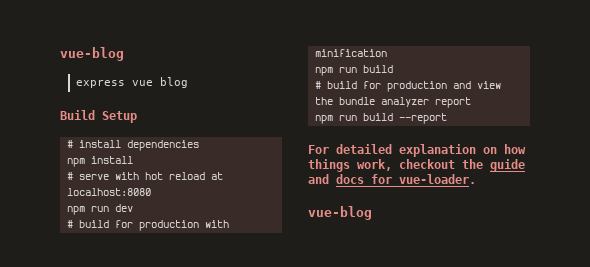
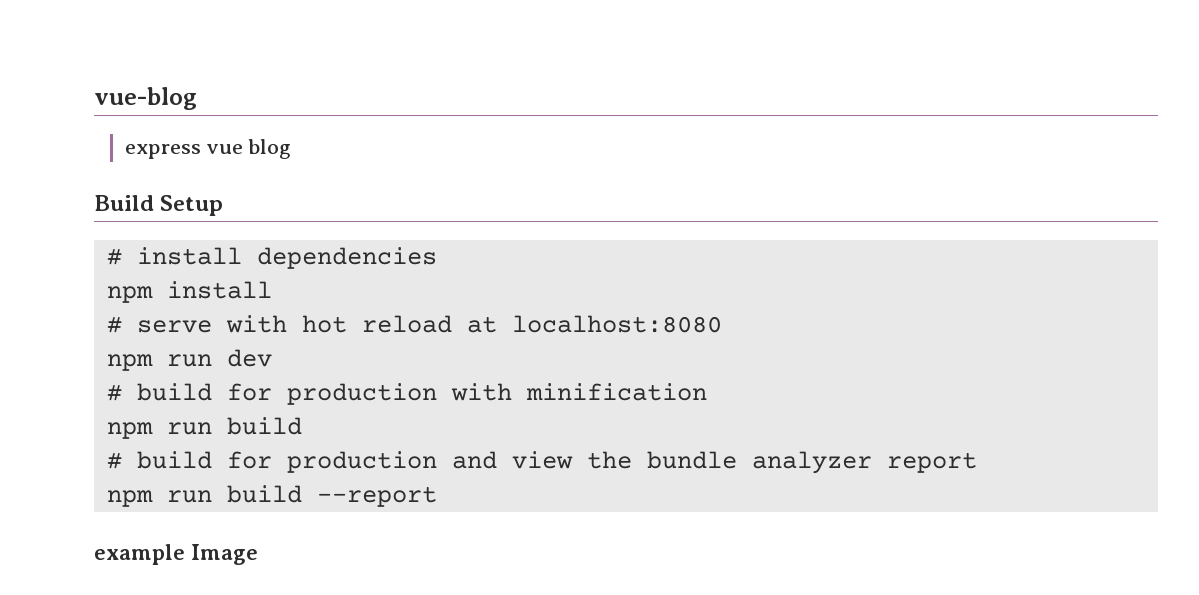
- For detailed explanation on how things work, checkout the guide and docs for vue-loader.
- vue-blog
+ example Image

